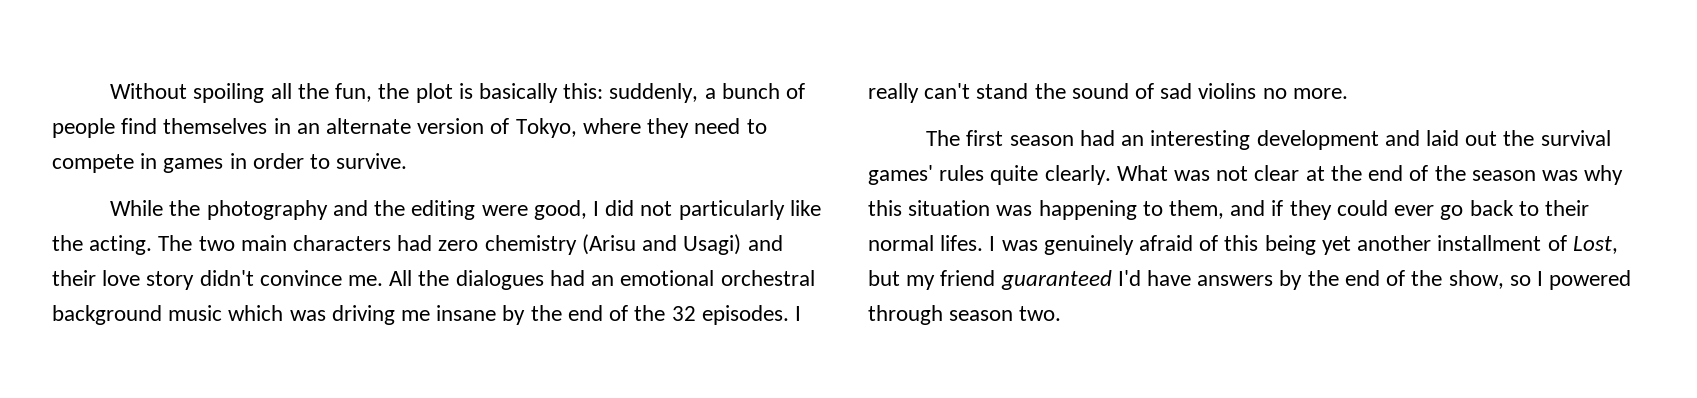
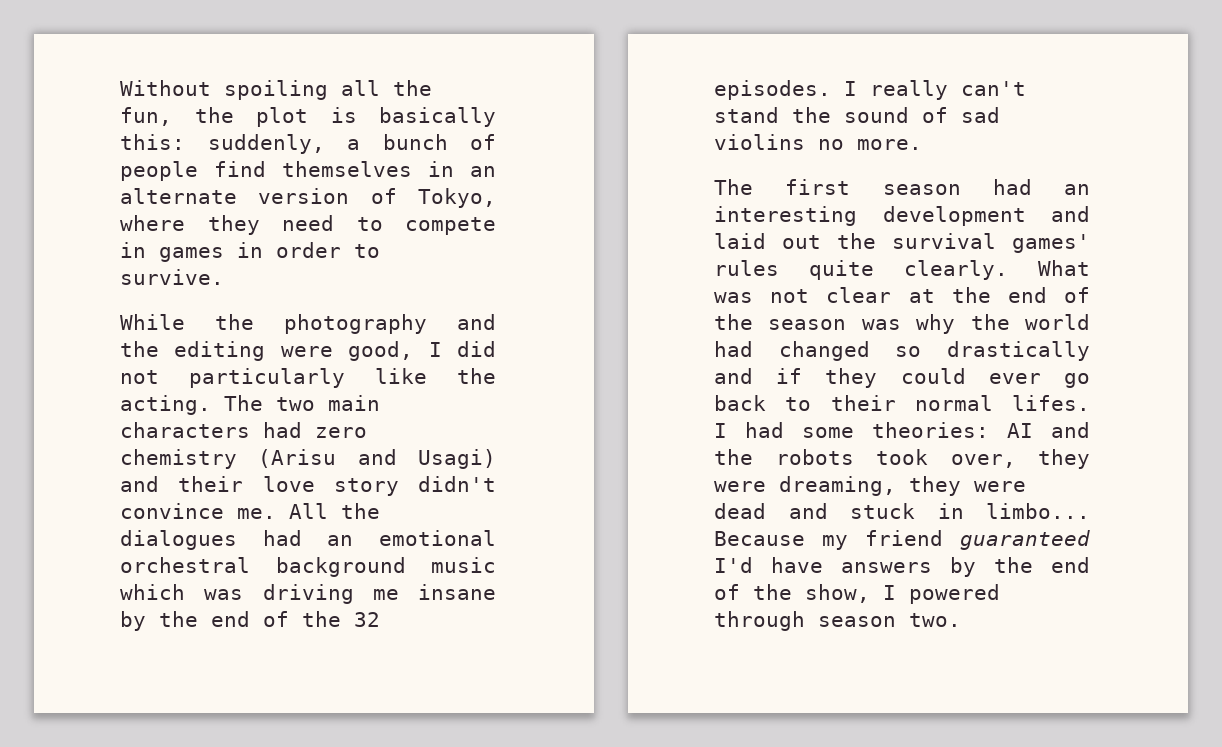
- What was not clear at the end of the season was why this situation was happening to them, and if they could ever go back to their normal lifes.
+ What was not clear at the end of the season was why the world had changed so drastically and if they could ever go back to their normal lifes.
- I was genuinely afraid of this being yet another installment of Lost, but my friend guaranteed I'd have answers by the end of the show, so I powered through season two.
+ I had some theories: AI and the robots took over, they were dreaming, they were dead and stuck in limbo... Because my friend guaranteed I'd have answers by the end of the show, I powered through season two.

